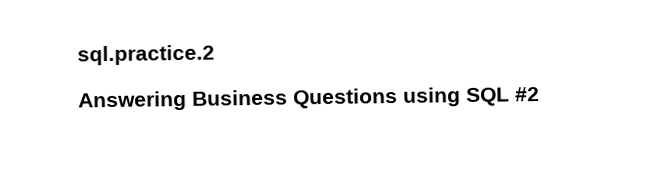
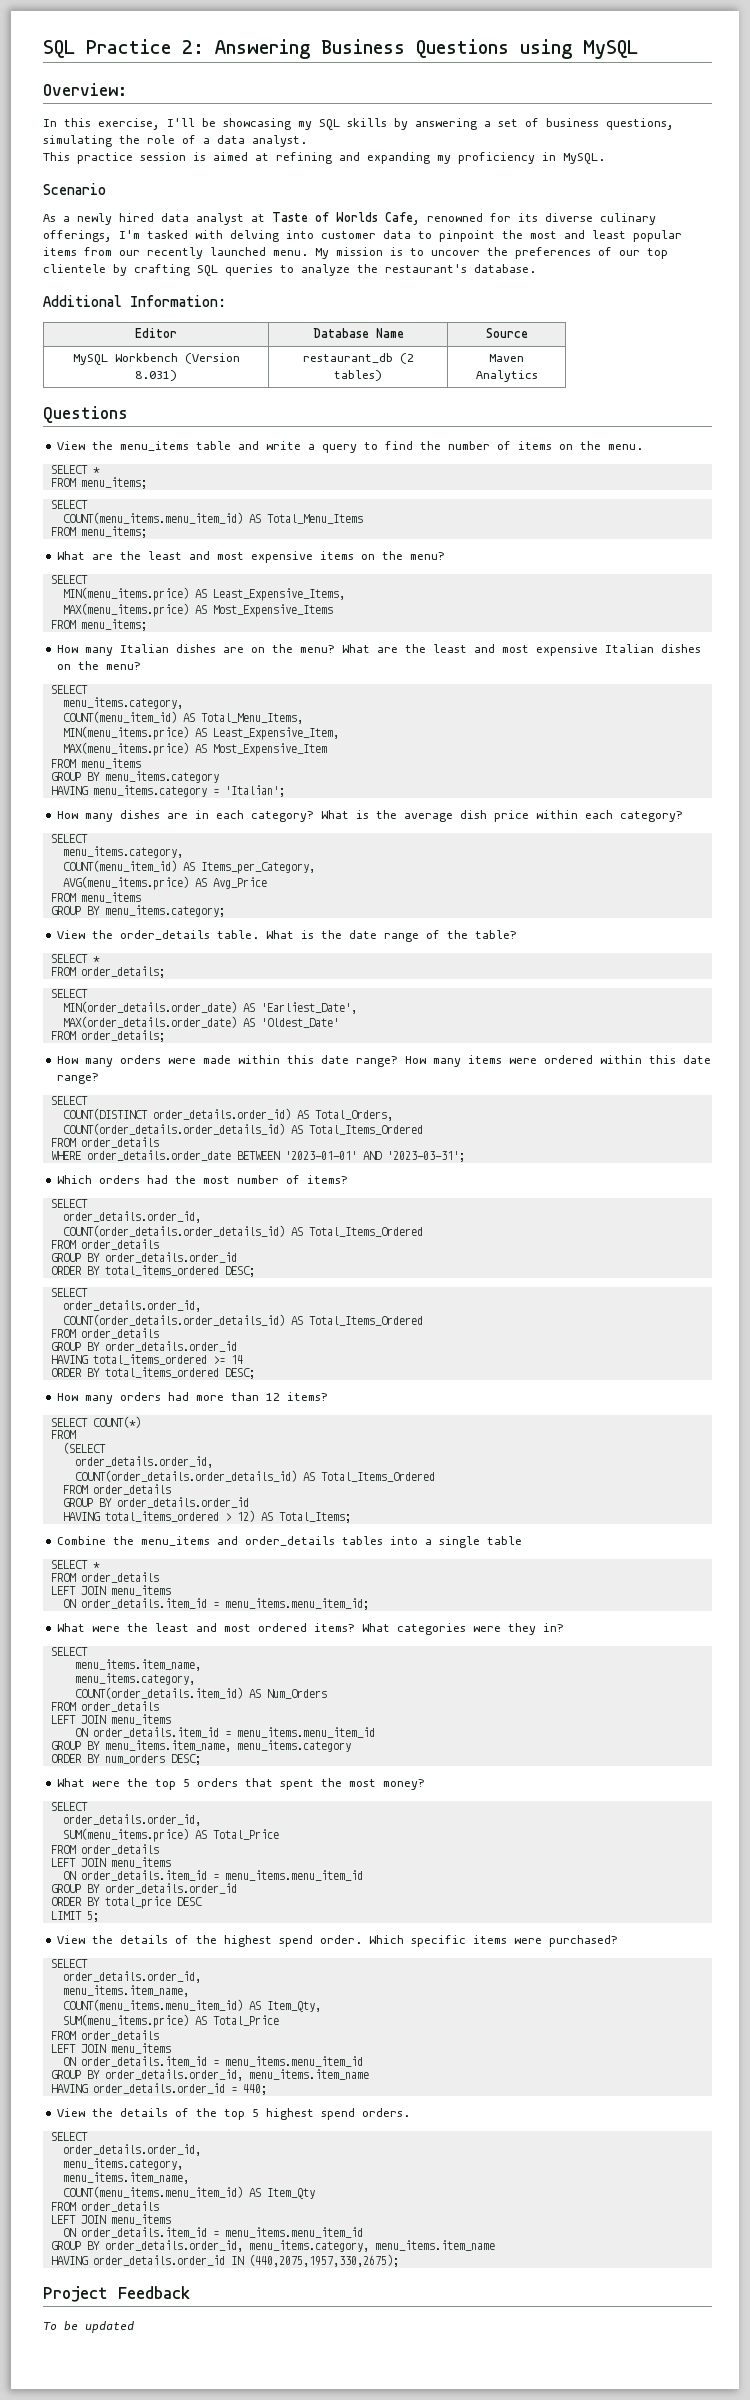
- sql.practice.2
- Answering Business Questions using SQL #2
+ SQL Practice 2: Answering Business Questions using MySQL
+ Overview:
+ In this exercise, I'll be showcasing my SQL skills by answering a set of business questions, simulating the role of a data analyst.
+ This practice session is aimed at refining and expanding my proficiency in MySQL.
+ Scenario
+ As a newly hired data analyst at Taste of Worlds Cafe, renowned for its diverse culinary offerings, I'm tasked with delving into customer data to pinpoint the most and least popular items from our recently launched menu. My mission is to uncover the preferences of our top clientele by crafting SQL queries to analyze the restaurant's database.
+ Additional Information:
+ Editor | Database Name | Source
+ MySQL Workbench (Version 8.031) | restaurant_db (2 tables) | Maven Analytics
+ Questions
+ View the menu_items table and write a query to find the number of items on the menu.
+ SELECT *
+ FROM menu_items;
+ SELECT
+ COUNT(menu_items.menu_item_id) AS Total_Menu_Items
+ FROM menu_items;
+ What are the least and most expensive items on the menu?
+ SELECT
+ MIN(menu_items.price) AS Least_Expensive_Items,
+ MAX(menu_items.price) AS Most_Expensive_Items
+ FROM menu_items;
+ How many Italian dishes are on the menu? What are the least and most expensive Italian dishes on the menu?
+ SELECT
+ menu_items.category,
+ COUNT(menu_item_id) AS Total_Menu_Items,
+ MIN(menu_items.price) AS Least_Expensive_Item,
+ MAX(menu_items.price) AS Most_Expensive_Item
+ FROM menu_items
+ GROUP BY menu_items.category
+ HAVING menu_items.category = 'Italian';
+ How many dishes are in each category? What is the average dish price within each category?
+ SELECT
+ menu_items.category,
+ COUNT(menu_item_id) AS Items_per_Category,
+ AVG(menu_items.price) AS Avg_Price
+ FROM menu_items
+ GROUP BY menu_items.category;
+ View the order_details table. What is the date range of the table?
+ SELECT *
+ FROM order_details;
+ SELECT
+ MIN(order_details.order_date) AS 'Earliest_Date',
+ MAX(order_details.order_date) AS 'Oldest_Date'
+ FROM order_details;
+ How many orders were made within this date range? How many items were ordered within this date range?
+ SELECT
+ COUNT(DISTINCT order_details.order_id) AS Total_Orders,
+ COUNT(order_details.order_details_id) AS Total_Items_Ordered
+ FROM order_details
+ WHERE order_details.order_date BETWEEN '2023-01-01' AND '2023-03-31';
+ Which orders had the most number of items?
+ SELECT
+ order_details.order_id,
+ COUNT(order_details.order_details_id) AS Total_Items_Ordered
+ FROM order_details
+ GROUP BY order_details.order_id
+ ORDER BY total_items_ordered DESC;
+ SELECT
+ order_details.order_id,
+ COUNT(order_details.order_details_id) AS Total_Items_Ordered
+ FROM order_details
+ GROUP BY order_details.order_id
+ HAVING total_items_ordered >= 14
+ ORDER BY total_items_ordered DESC;
+ How many orders had more than 12 items?
+ SELECT COUNT(*)
+ FROM
+ (SELECT
+ order_details.order_id,
+ COUNT(order_details.order_details_id) AS Total_Items_Ordered
+ FROM order_details
+ GROUP BY order_details.order_id
+ HAVING total_items_ordered > 12) AS Total_Items;
+ Combine the menu_items and order_details tables into a single table
+ SELECT *
+ FROM order_details
+ LEFT JOIN menu_items
+ ON order_details.item_id = menu_items.menu_item_id;
+ What were the least and most ordered items? What categories were they in?
+ SELECT
+ menu_items.item_name,
+ menu_items.category,
+ COUNT(order_details.item_id) AS Num_Orders
+ FROM order_details
+ LEFT JOIN menu_items
+ ON order_details.item_id = menu_items.menu_item_id
+ GROUP BY menu_items.item_name, menu_items.category
+ ORDER BY num_orders DESC;
+ What were the top 5 orders that spent the most money?
+ SELECT
+ order_details.order_id,
+ SUM(menu_items.price) AS Total_Price
+ FROM order_details
+ LEFT JOIN menu_items
+ ON order_details.item_id = menu_items.menu_item_id
+ GROUP BY order_details.order_id
+ ORDER BY total_price DESC
+ LIMIT 5;
+ View the details of the highest spend order. Which specific items were purchased?
+ SELECT
+ order_details.order_id,
+ menu_items.item_name,
+ COUNT(menu_items.menu_item_id) AS Item_Qty,
+ SUM(menu_items.price) AS Total_Price
+ FROM order_details
+ LEFT JOIN menu_items
+ ON order_details.item_id = menu_items.menu_item_id
+ GROUP BY order_details.order_id, menu_items.item_name
+ HAVING order_details.order_id = 440;
+ View the details of the top 5 highest spend orders.
+ SELECT
+ order_details.order_id,
+ menu_items.category,
+ menu_items.item_name,
+ COUNT(menu_items.menu_item_id) AS Item_Qty
+ FROM order_details
+ LEFT JOIN menu_items
+ ON order_details.item_id = menu_items.menu_item_id
+ GROUP BY order_details.order_id, menu_items.category, menu_items.item_name
+ HAVING order_details.order_id IN (440,2075,1957,330,2675);
+ Project Feedback
+ To be updated

